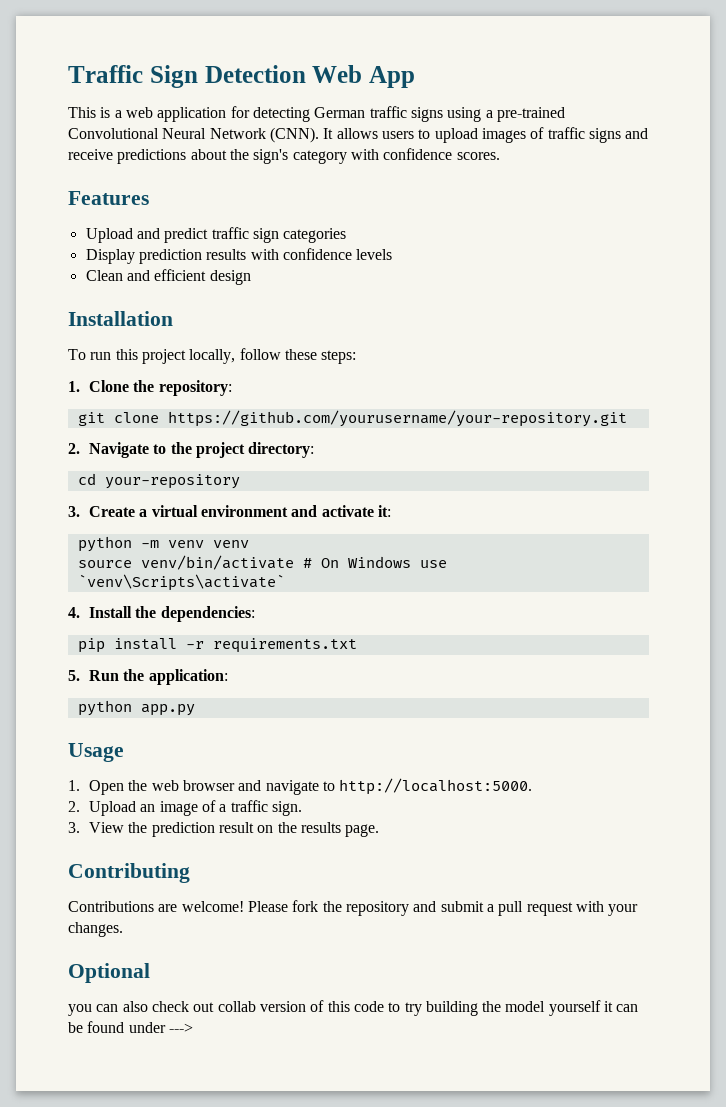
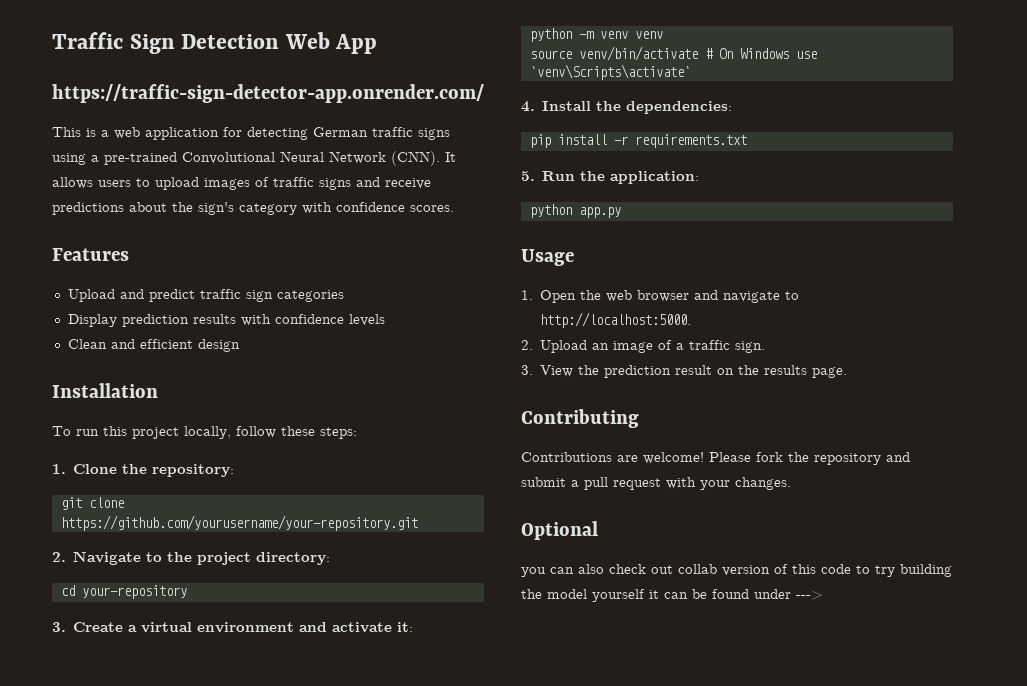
+ https://traffic-sign-detector-app.onrender.com/

